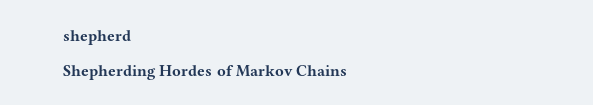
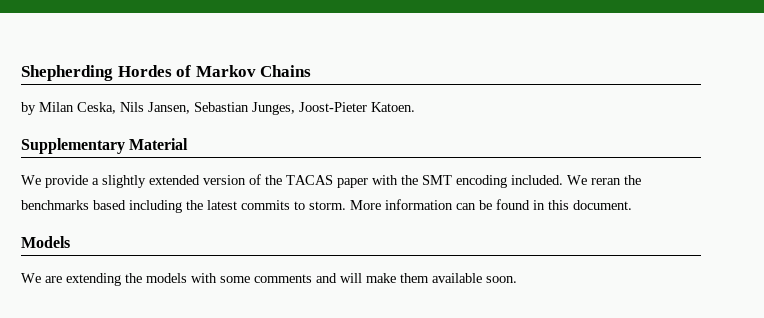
- shepherd
+ by Milan Ceska, Nils Jansen, Sebastian Junges, Joost-Pieter Katoen.
+ Supplementary Material
+ We provide a slightly extended version of the TACAS paper with the SMT encoding included. We reran the benchmarks based including the latest commits to storm. More information can be found in this document.
+ Models
+ We are extending the models with some comments and will make them available soon.

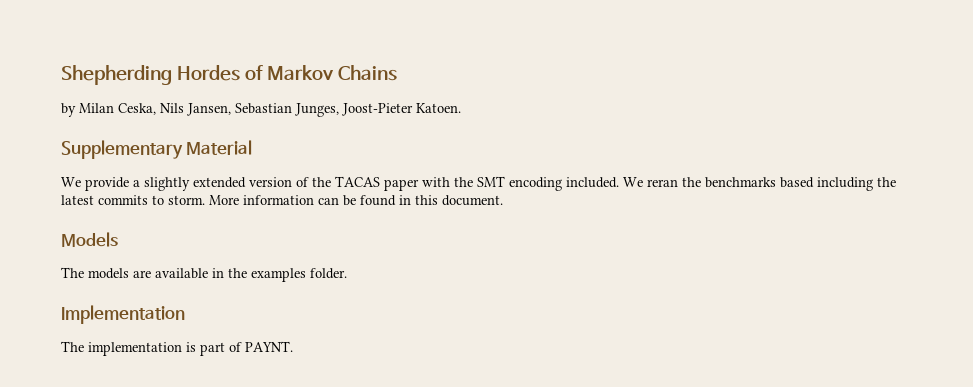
- We are extending the models with some comments and will make them available soon.
+ The models are available in the examples folder.
+ Implementation
+ The implementation is part of PAYNT.

